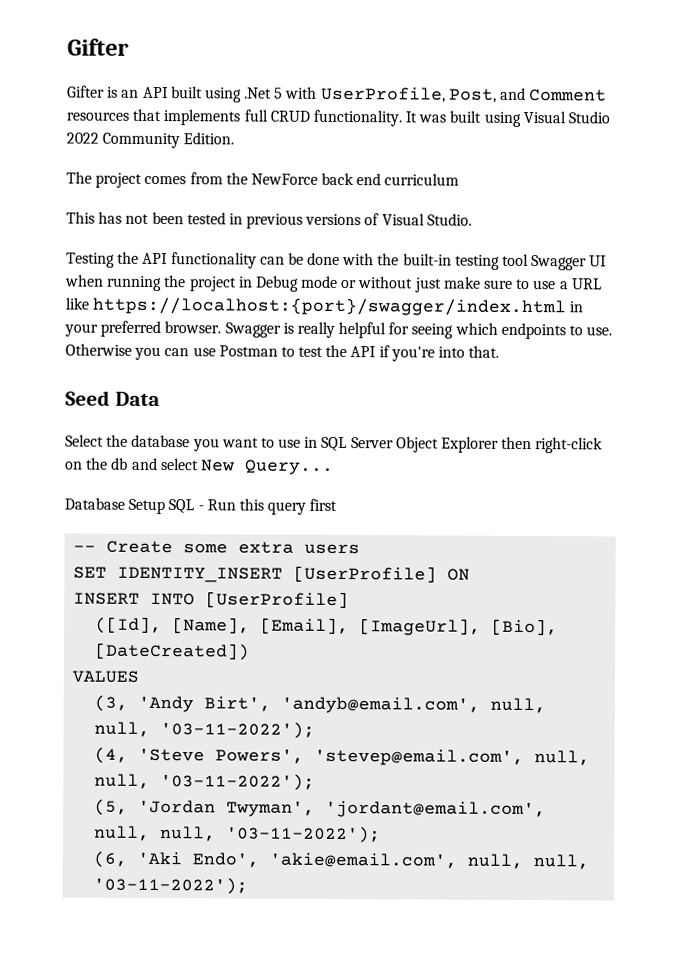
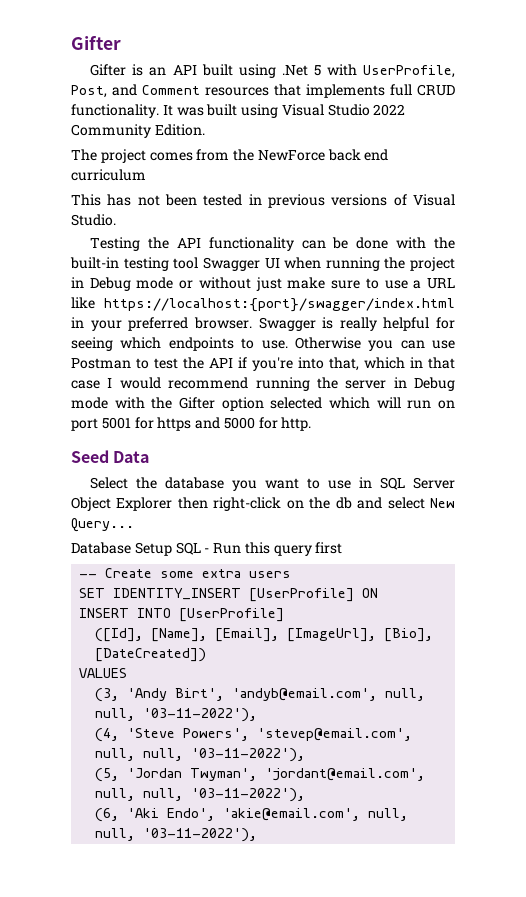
- Otherwise you can use Postman to test the API if you're into that.
+ Otherwise you can use Postman to test the API if you're into that, which in that case I would recommend running the server in Debug mode with the Gifter option selected which will run on port 5001 for https and 5000 for http.
- (3, 'Andy Birt', 'andyb@email.com', null, null, '03-11-2022');
+ (3, 'Andy Birt', 'andyb@email.com', null, null, '03-11-2022'),
- (4, 'Steve Powers', 'stevep@email.com', null, null, '03-11-2022');
+ (4, 'Steve Powers', 'stevep@email.com', null, null, '03-11-2022'),
- (5, 'Jordan Twyman', 'jordant@email.com', null, null, '03-11-2022');
+ (5, 'Jordan Twyman', 'jordant@email.com', null, null, '03-11-2022'),
- (6, 'Aki Endo', 'akie@email.com', null, null, '03-11-2022');
+ (6, 'Aki Endo', 'akie@email.com', null, null, '03-11-2022'),

